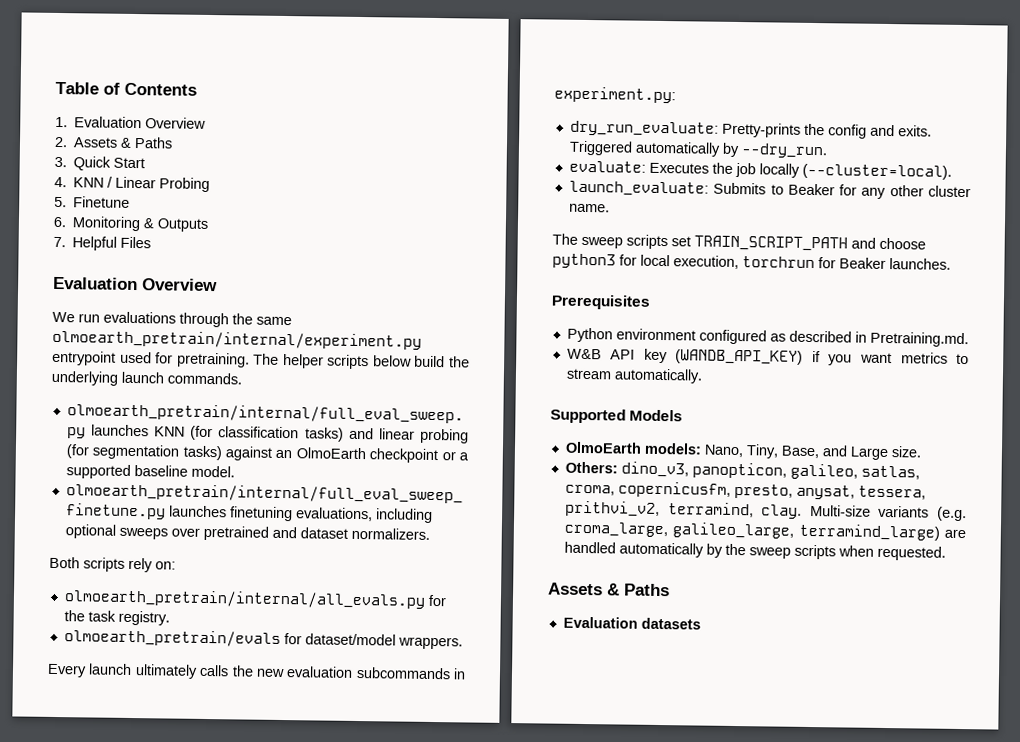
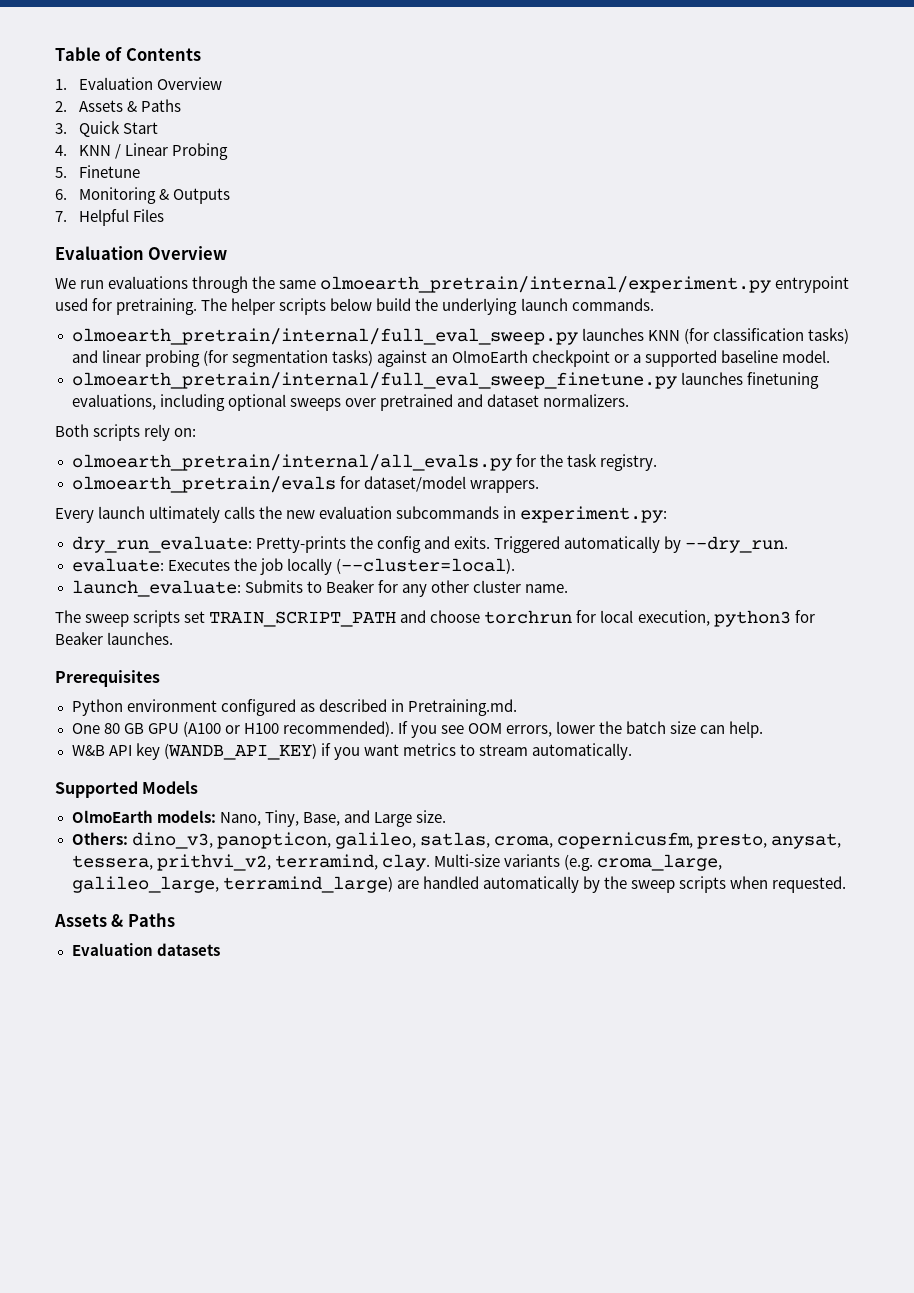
- The sweep scripts set TRAIN_SCRIPT_PATH and choose python3 for local execution, torchrun for Beaker launches.
+ The sweep scripts set TRAIN_SCRIPT_PATH and choose torchrun for local execution, python3 for Beaker launches.
+ One 80 GB GPU (A100 or H100 recommended). If you see OOM errors, lower the batch size can help.

